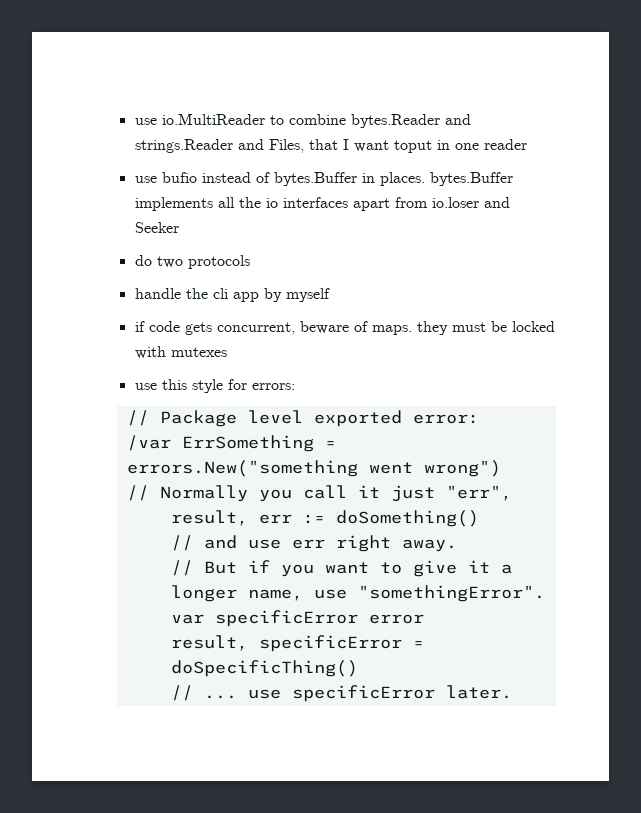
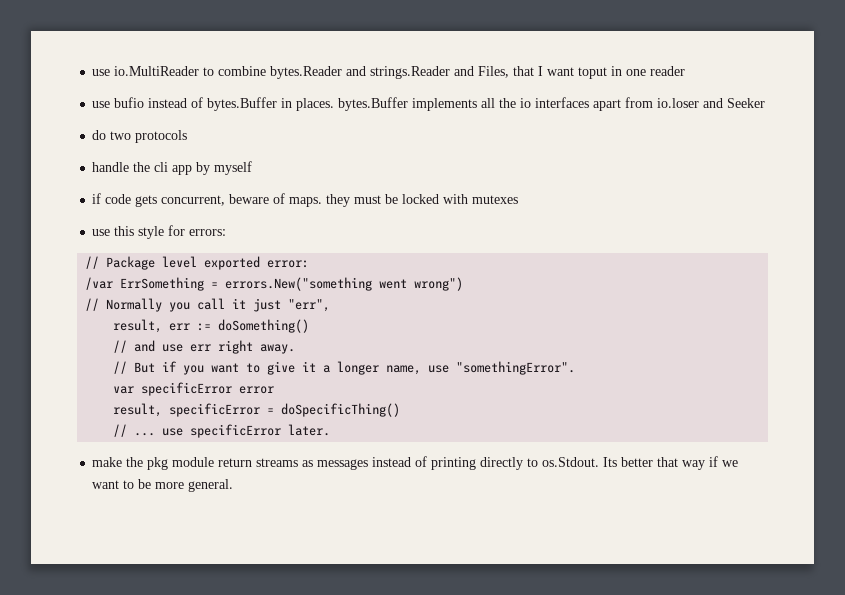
+ make the pkg module return streams as messages instead of printing directly to os.Stdout. Its better that way if we want to be more general.

